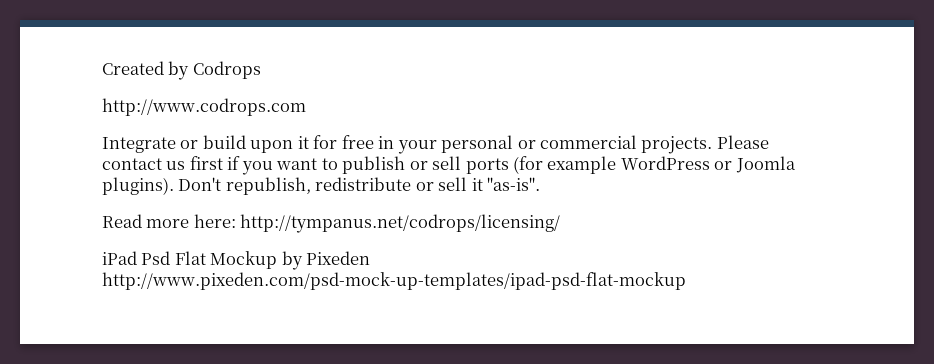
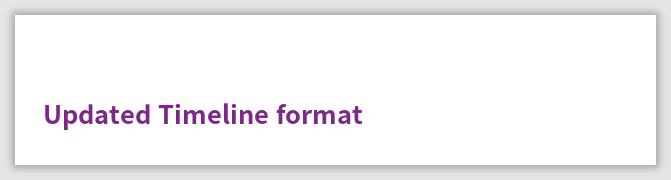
- Created by Codrops
- http://www.codrops.com
- Integrate or build upon it for free in your personal or commercial projects. Please contact us first if you want to publish or sell ports (for example WordPress or Joomla plugins). Don't republish, redistribute or sell it "as-is".
- Read more here: http://tympanus.net/codrops/licensing/
- iPad Psd Flat Mockup by Pixeden http://www.pixeden.com/psd-mock-up-templates/ipad-psd-flat-mockup
+ Updated Timeline format

